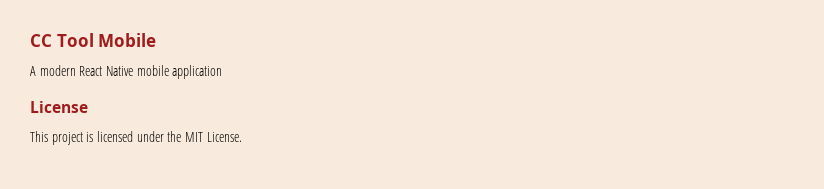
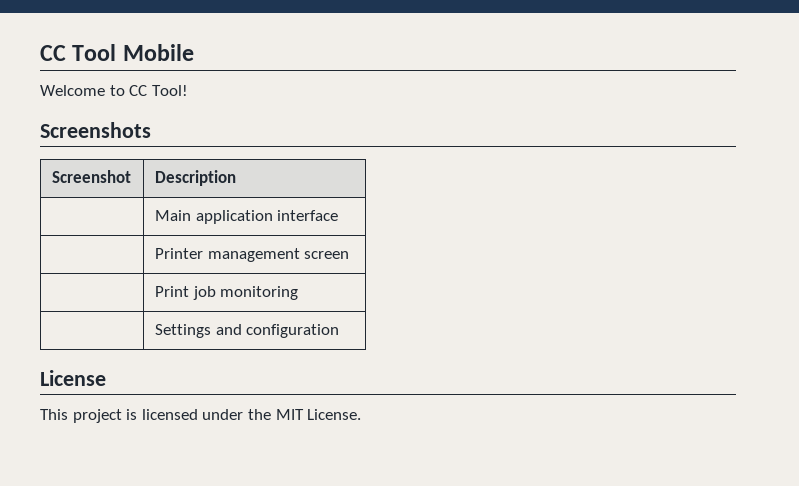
- A modern React Native mobile application
+ Welcome to CC Tool!
+ Screenshots
+ Screenshot | Description
+ | Main application interface
+ | Printer management screen
+ | Print job monitoring
+ | Settings and configuration

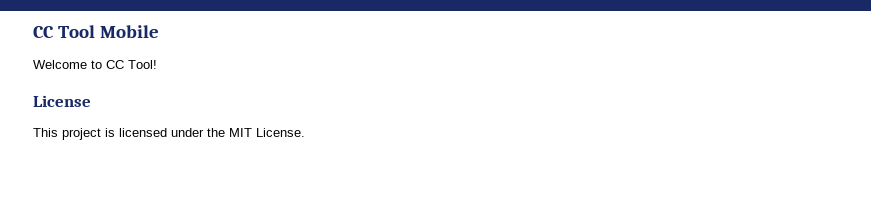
- Screenshots
- Screenshot | Description
- | Main application interface
- | Printer management screen
- | Print job monitoring
- | Settings and configuration

